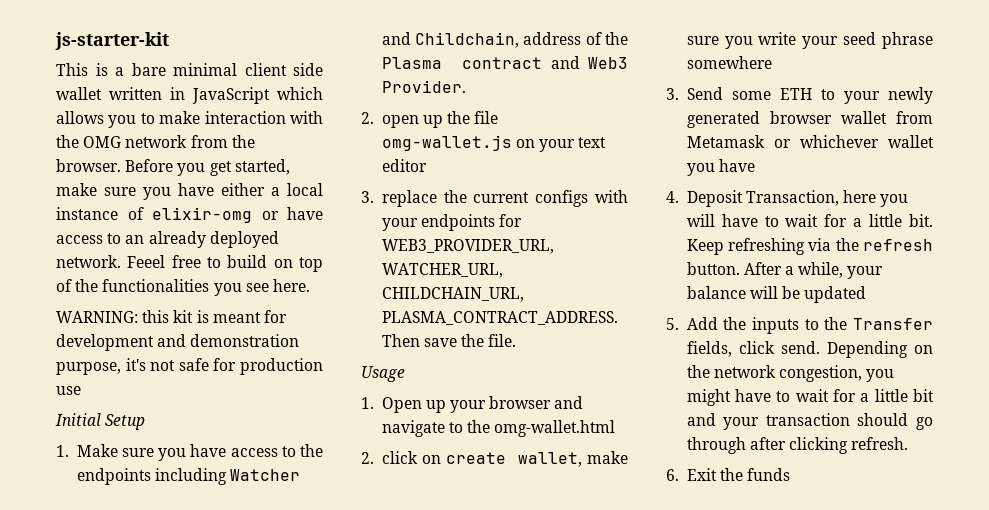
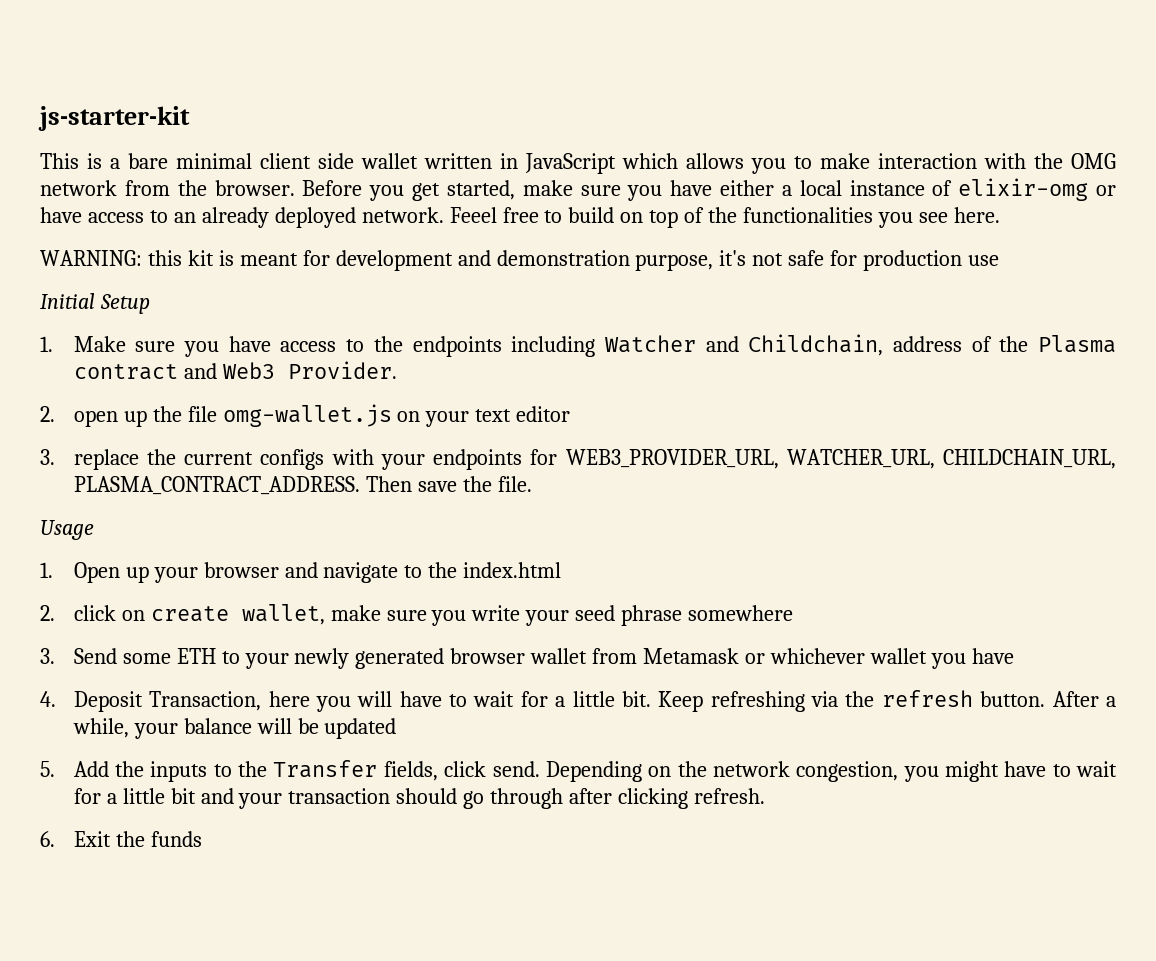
- 1. Open up your browser and navigate to the omg-wallet.html
+ 1. Open up your browser and navigate to the index.html

